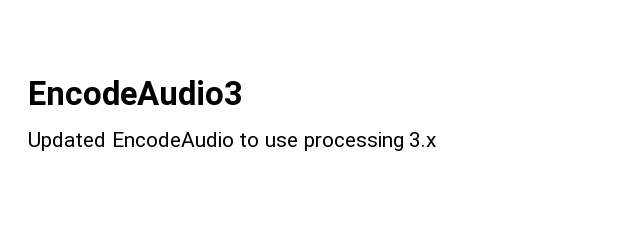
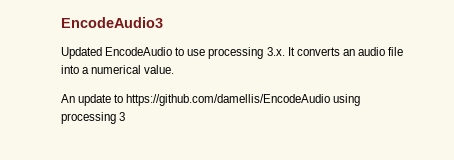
- Updated EncodeAudio to use processing 3.x
+ Updated EncodeAudio to use processing 3.x. It converts an audio file into a numerical value.
+ An update to https://github.com/damellis/EncodeAudio using processing 3

